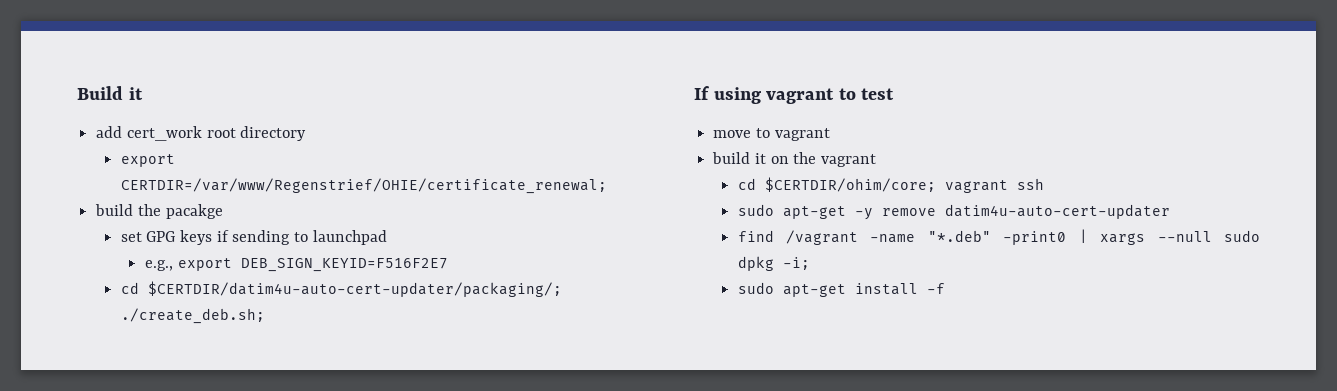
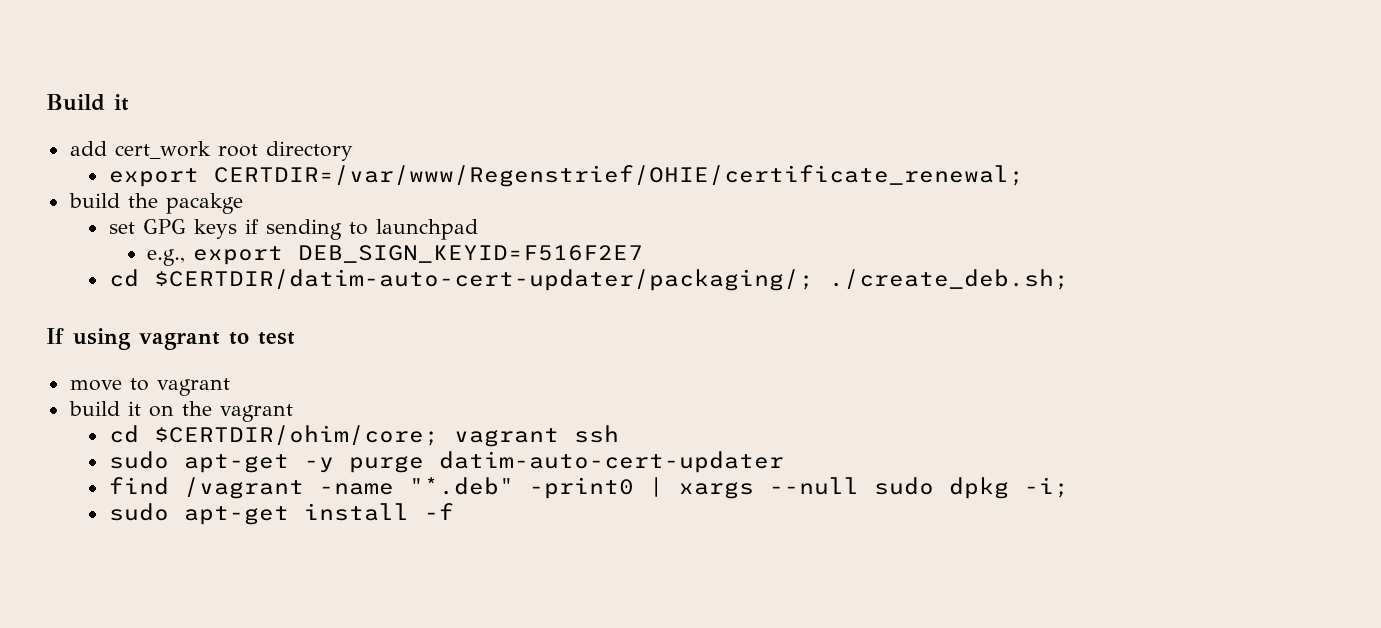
- cd $CERTDIR/datim4u-auto-cert-updater/packaging/; ./create_deb.sh;
+ cd $CERTDIR/datim-auto-cert-updater/packaging/; ./create_deb.sh;
- sudo apt-get -y remove datim4u-auto-cert-updater
+ sudo apt-get -y purge datim-auto-cert-updater

